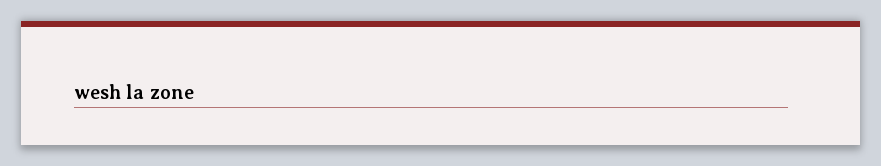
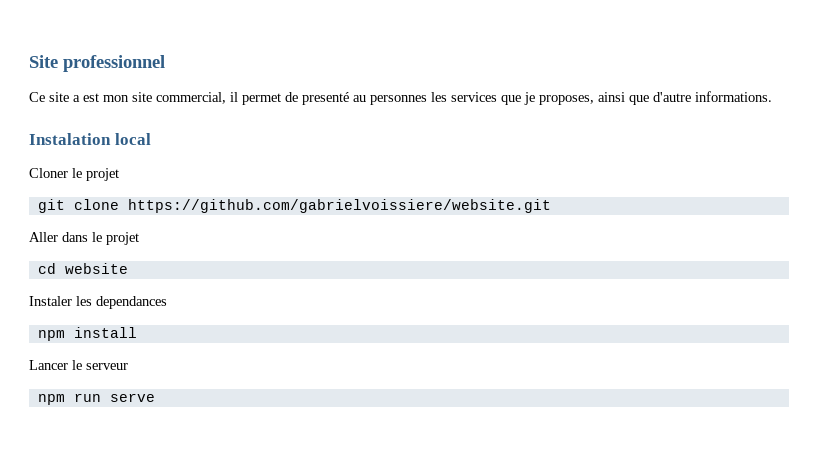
- wesh la zone
+ Site professionnel
+ Ce site a est mon site commercial, il permet de presenté au personnes les services que je proposes, ainsi que d'autre informations.
+ Instalation local
+ Cloner le projet
+ git clone https://github.com/gabrielvoissiere/website.git
+ Aller dans le projet
+ cd website
+ Instaler les dependances
+ npm install
+ Lancer le serveur
+ npm run serve

